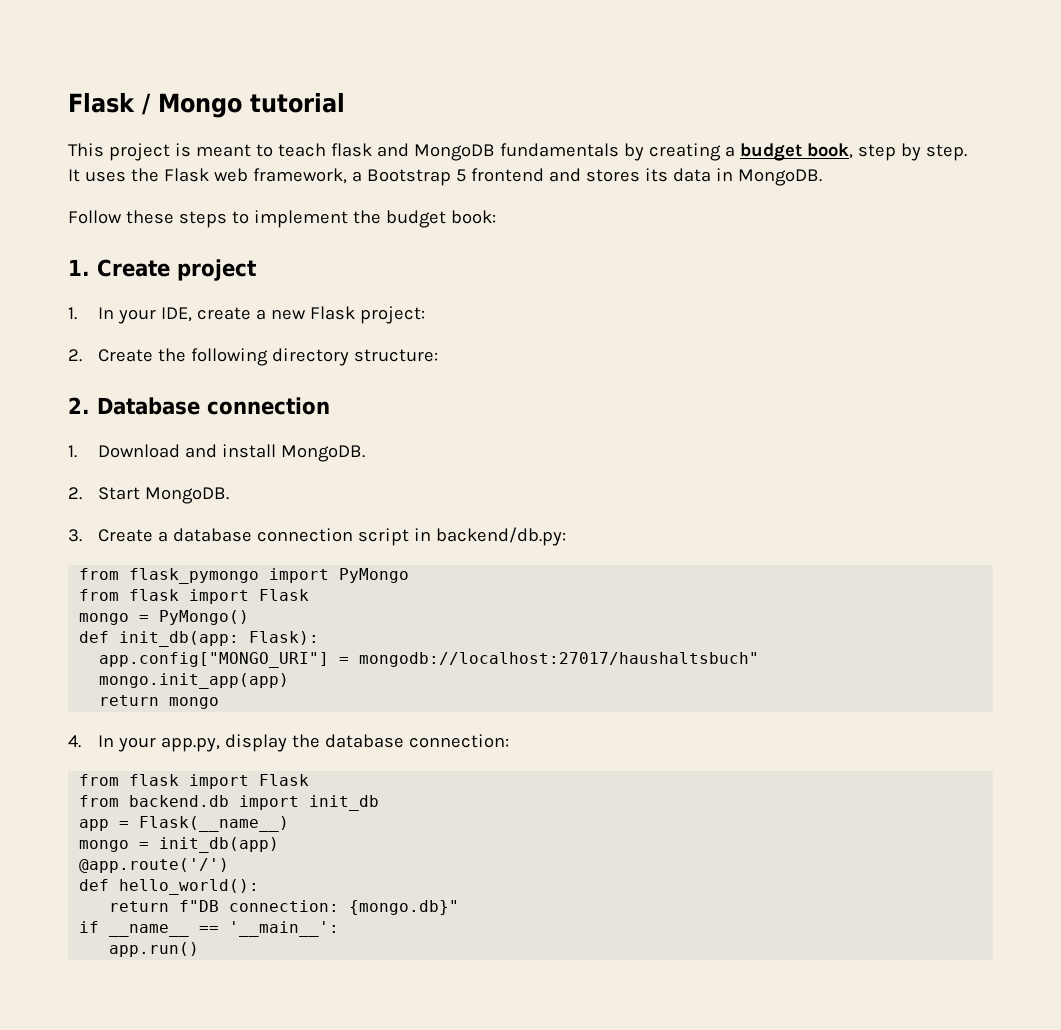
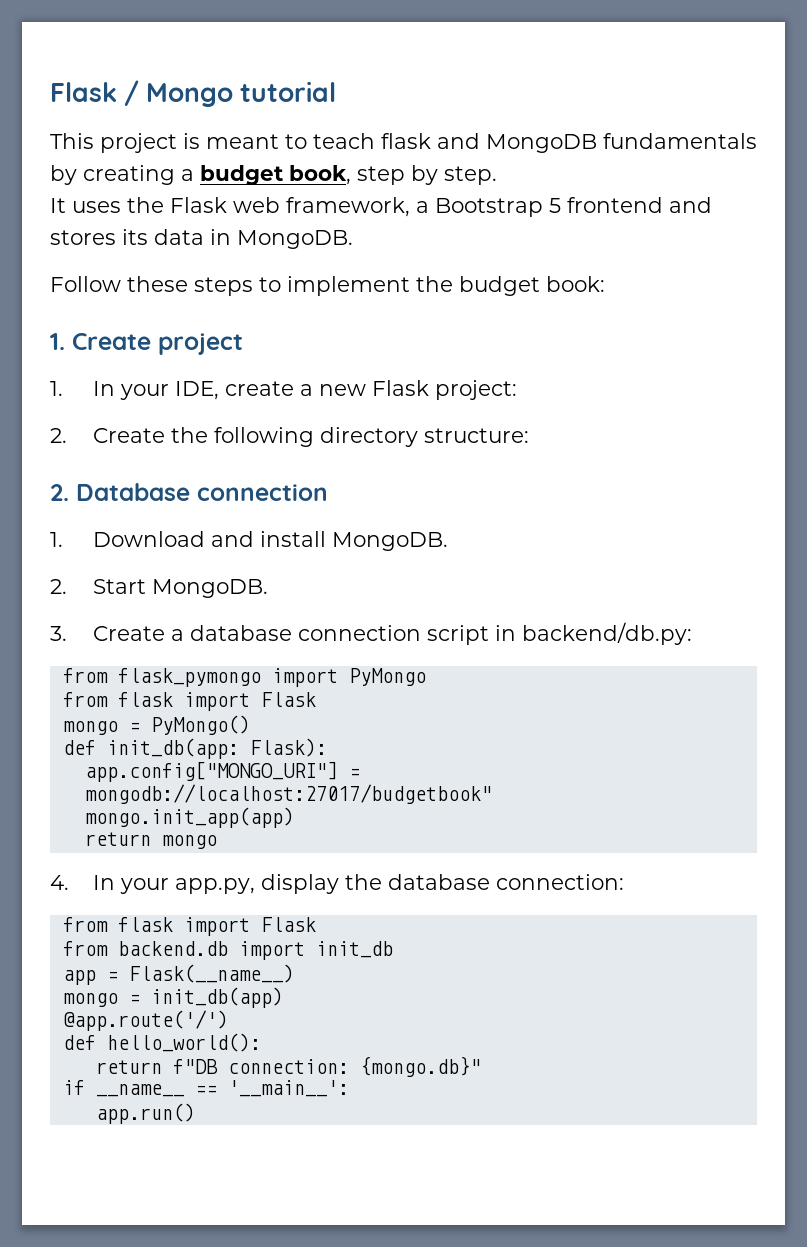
- app.config["MONGO_URI"] = mongodb://localhost:27017/haushaltsbuch"
+ app.config["MONGO_URI"] = mongodb://localhost:27017/budgetbook"

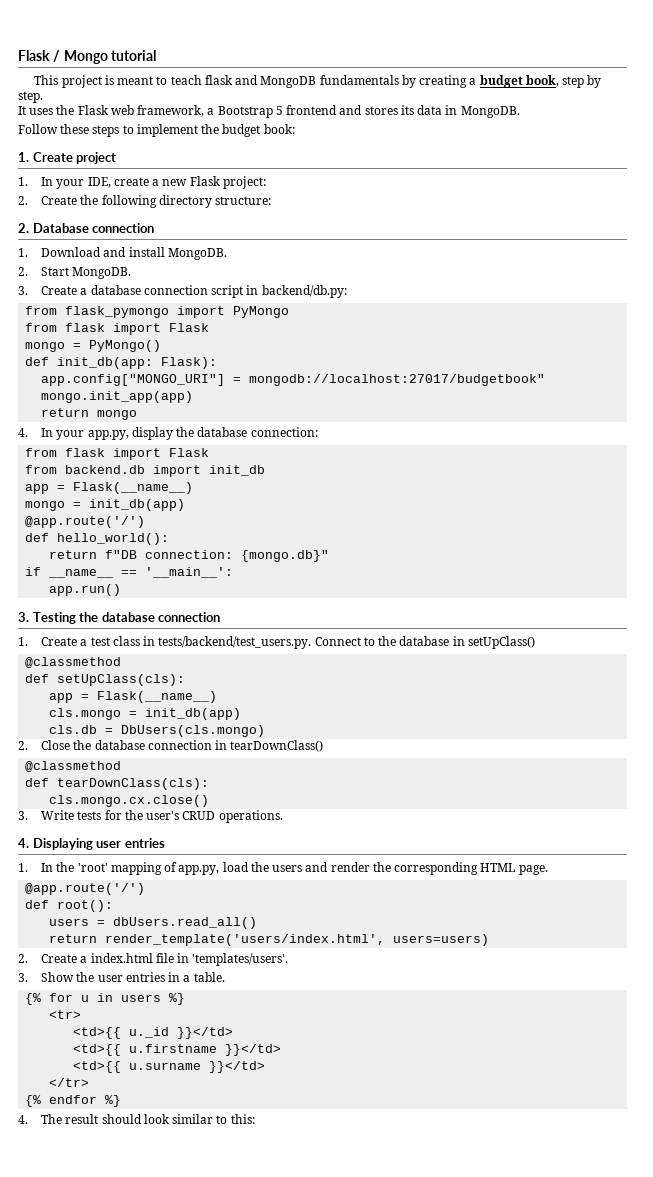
+ 3. Testing the database connection
+ 1. Create a test class in tests/backend/test_users.py. Connect to the database in setUpClass()
+ @classmethod
+ def setUpClass(cls):
+ app = Flask(__name__)
+ cls.mongo = init_db(app)
+ cls.db = DbUsers(cls.mongo)
+ 2. Close the database connection in tearDownClass()
+ @classmethod
+ def tearDownClass(cls):
+ cls.mongo.cx.close()
+ 3. Write tests for the user's CRUD operations.
+ 4. Displaying user entries
+ 1. In the 'root' mapping of app.py, load the users and render the corresponding HTML page.
+ @app.route('/')
+ def root():
+ users = dbUsers.read_all()
+ return render_template('users/index.html', users=users)
+ 2. Create a index.html file in 'templates/users'.
+ 3. Show the user entries in a table.
+ {% for u in users %}
+ <tr>
+ <td>{{ u._id }}</td>
+ <td>{{ u.firstname }}</td>
+ <td>{{ u.surname }}</td>
+ </tr>
+ {% endfor %}
+ 4. The result should look similar to this:

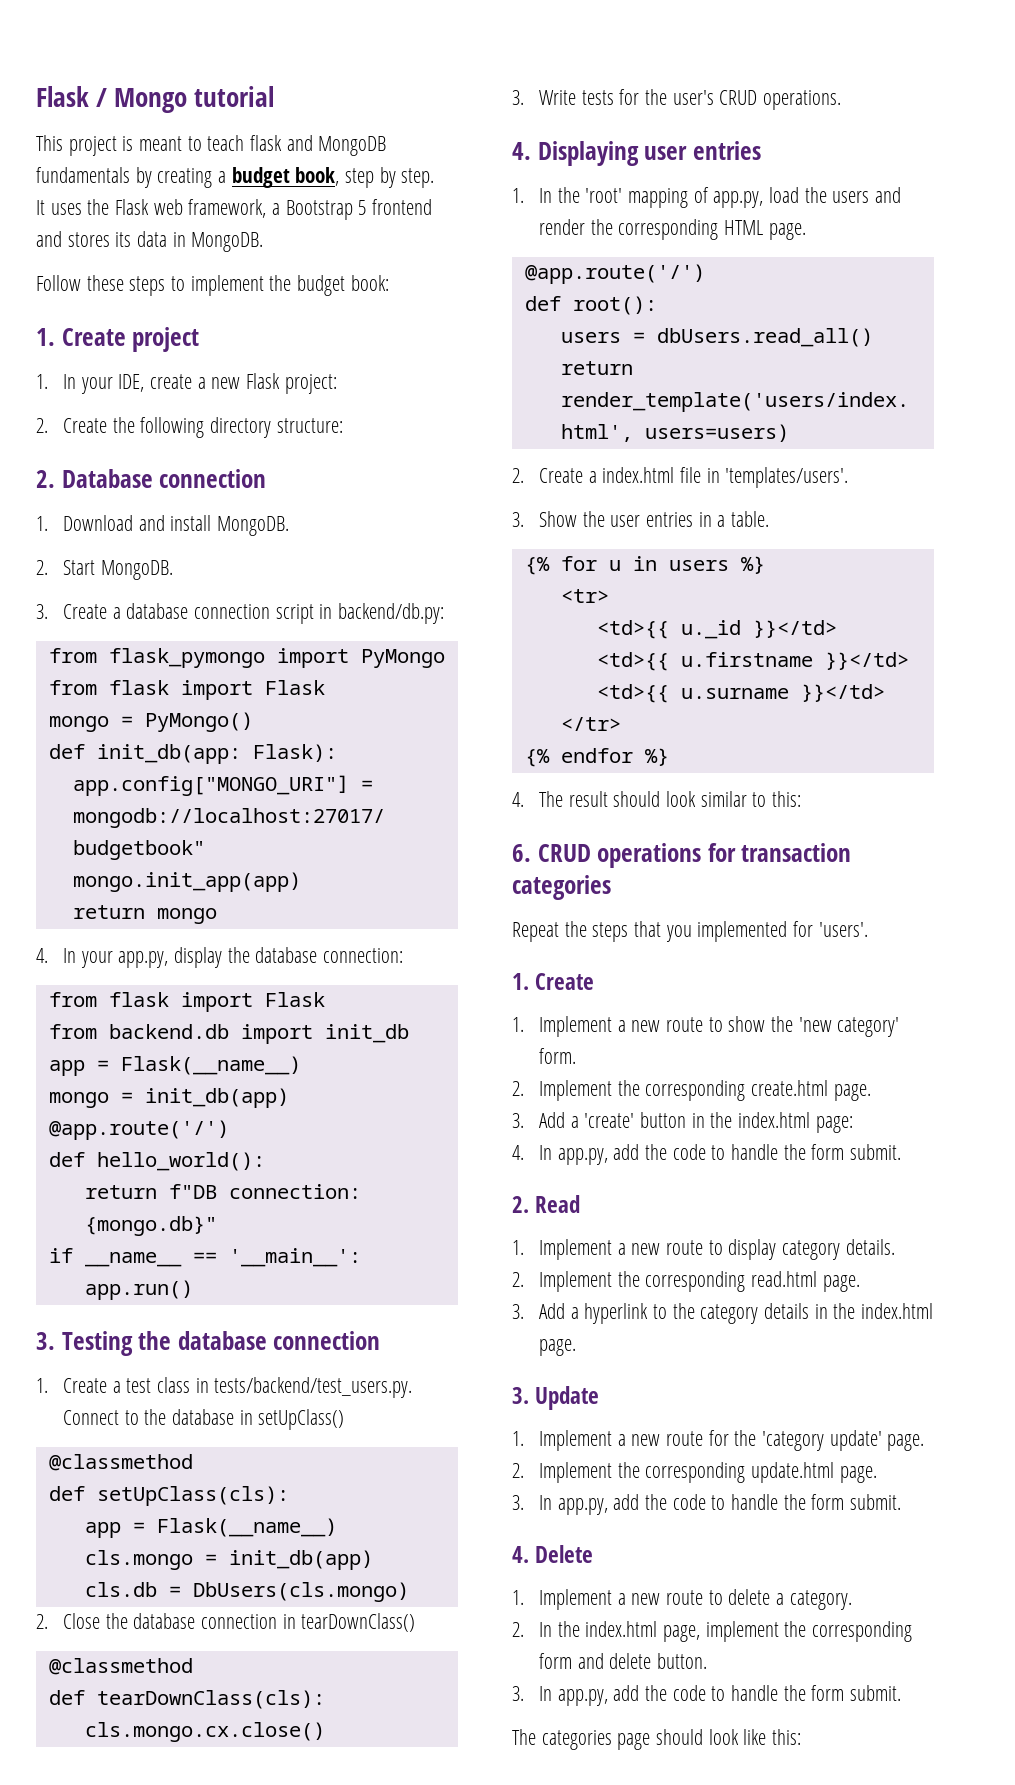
+ 6. CRUD operations for transaction categories
+ Repeat the steps that you implemented for 'users'.
+ 1. Create
+ 1. Implement a new route to show the 'new category' form.
+ 2. Implement the corresponding create.html page.
+ 3. Add a 'create' button in the index.html page:
+ 4. In app.py, add the code to handle the form submit.
+ 2. Read
+ 1. Implement a new route to display category details.
+ 2. Implement the corresponding read.html page.
+ 3. Add a hyperlink to the category details in the index.html page.
+ 3. Update
+ 1. Implement a new route for the 'category update' page.
+ 2. Implement the corresponding update.html page.
+ 3. In app.py, add the code to handle the form submit.
+ 4. Delete
+ 1. Implement a new route to delete a category.
+ 2. In the index.html page, implement the corresponding form and delete button.
+ 3. In app.py, add the code to handle the form submit.
+ The categories page should look like this:

